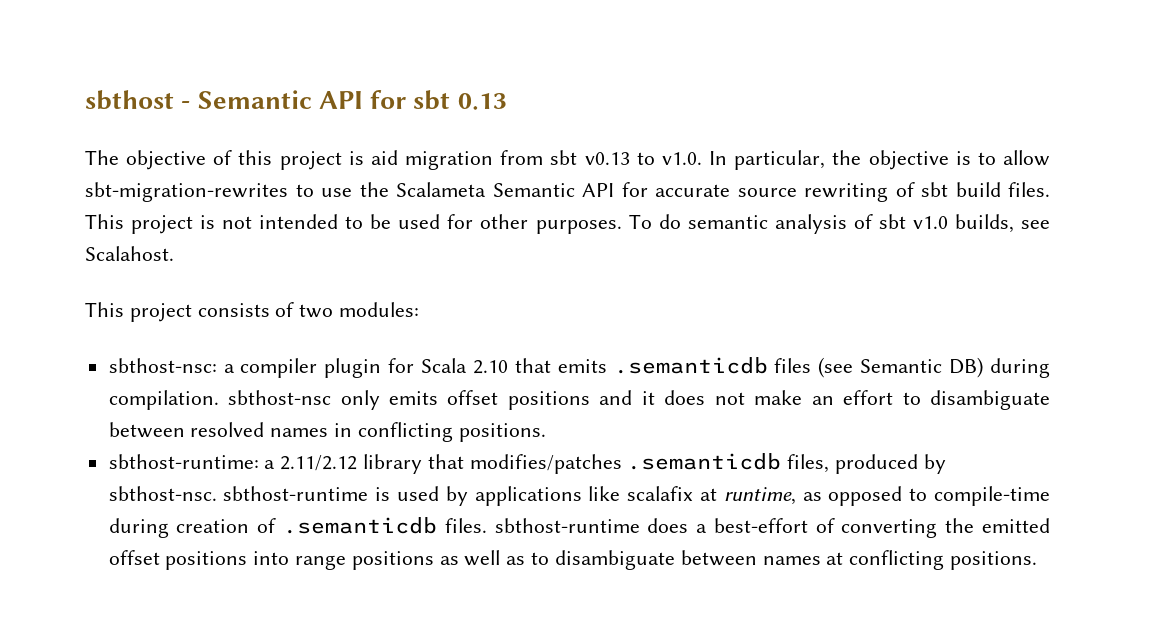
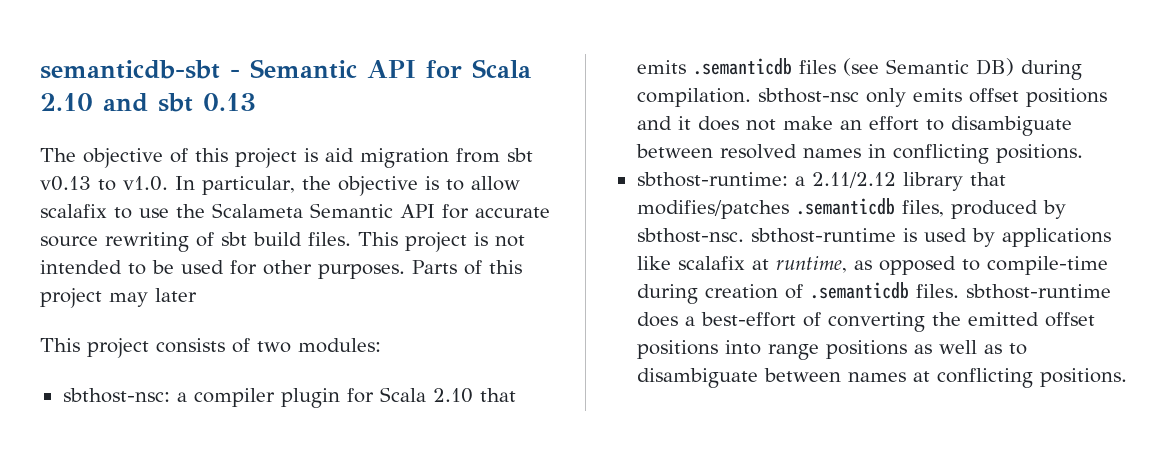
- sbthost - Semantic API for sbt 0.13
+ semanticdb-sbt - Semantic API for Scala 2.10 and sbt 0.13
- The objective of this project is aid migration from sbt v0.13 to v1.0. In particular, the objective is to allow sbt-migration-rewrites to use the Scalameta Semantic API for accurate source rewriting of sbt build files.
+ The objective of this project is aid migration from sbt v0.13 to v1.0. In particular, the objective is to allow scalafix to use the Scalameta Semantic API for accurate source rewriting of sbt build files.
- To do semantic analysis of sbt v1.0 builds, see Scalahost.
+ Parts of this project may later

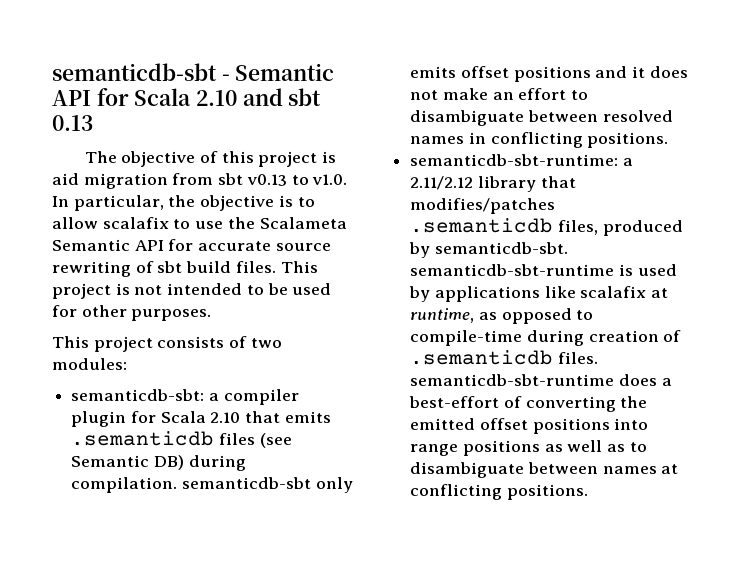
- Parts of this project may later
- sbthost-nsc: a compiler plugin for Scala 2.10 that emits .semanticdb files (see Semantic DB) during compilation. sbthost-nsc only emits offset positions and it does not make an effort to disambiguate between resolved names in conflicting positions.
+ semanticdb-sbt: a compiler plugin for Scala 2.10 that emits .semanticdb files (see Semantic DB) during compilation. semanticdb-sbt only emits offset positions and it does not make an effort to disambiguate between resolved names in conflicting positions.
- sbthost-runtime: a 2.11/2.12 library that modifies/patches .semanticdb files, produced by sbthost-nsc. sbthost-runtime is used by applications like scalafix at runtime, as opposed to compile-time during creation of .semanticdb files. sbthost-runtime does a best-effort of converting the emitted offset positions into range positions as well as to disambiguate between names at conflicting positions.
+ semanticdb-sbt-runtime: a 2.11/2.12 library that modifies/patches .semanticdb files, produced by semanticdb-sbt. semanticdb-sbt-runtime is used by applications like scalafix at runtime, as opposed to compile-time during creation of .semanticdb files. semanticdb-sbt-runtime does a best-effort of converting the emitted offset positions into range positions as well as to disambiguate between names at conflicting positions.

